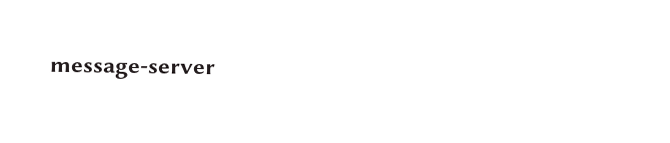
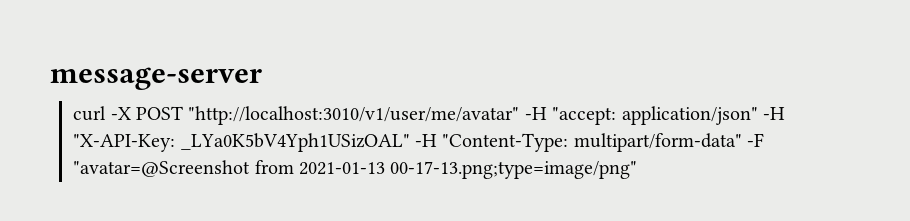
+ curl -X POST "http://localhost:3010/v1/user/me/avatar" -H "accept: application/json" -H "X-API-Key: _LYa0K5bV4Yph1USizOAL" -H "Content-Type: multipart/form-data" -F "avatar=@Screenshot from 2021-01-13 00-17-13.png;type=image/png"

